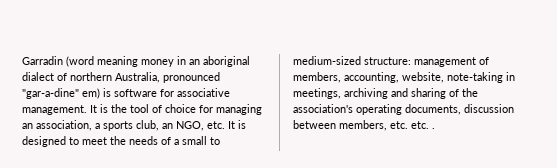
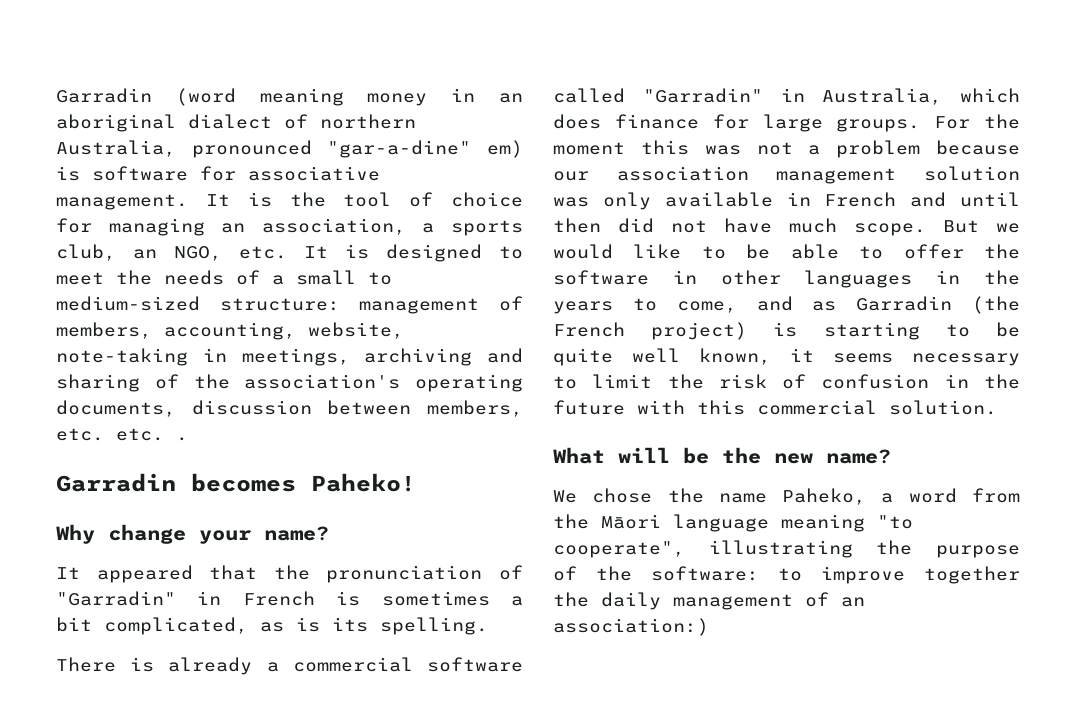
+ Garradin becomes Paheko!
+ Why change your name?
+ It appeared that the pronunciation of "Garradin" in French is sometimes a bit complicated, as is its spelling.
+ There is already a commercial software called "Garradin" in Australia, which does finance for large groups. For the moment this was not a problem because our association management solution was only available in French and until then did not have much scope. But we would like to be able to offer the software in other languages in the years to come, and as Garradin (the French project) is starting to be quite well known, it seems necessary to limit the risk of confusion in the future with this commercial solution.
+ What will be the new name?
+ We chose the name Paheko, a word from the Māori language meaning "to cooperate", illustrating the purpose of the software: to improve together the daily management of an association:)

